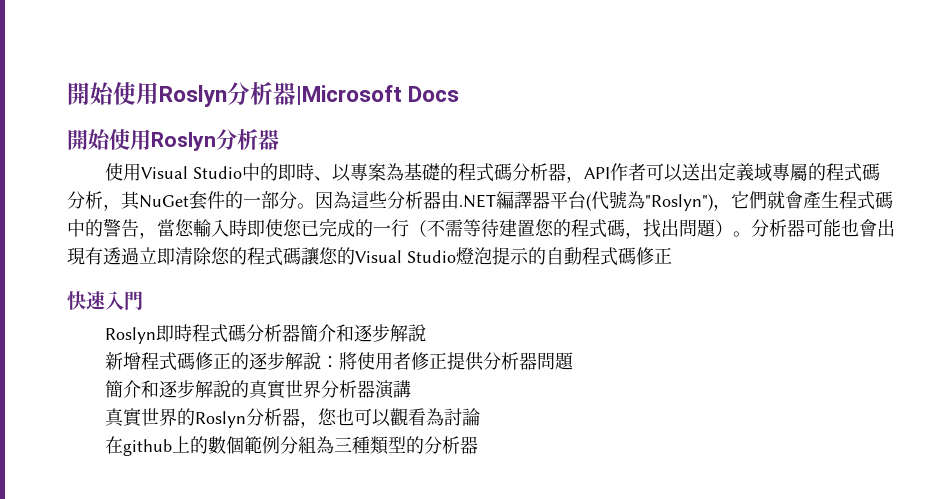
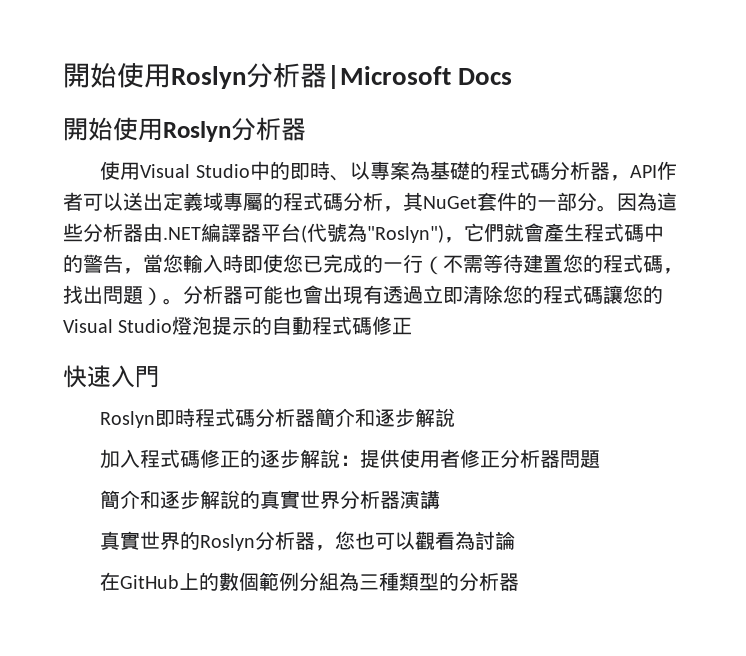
- 新增程式碼修正的逐步解說：將使用者修正提供分析器問題
+ 加入程式碼修正的逐步解說：提供使用者修正分析器問題
- 在github上的數個範例分組為三種類型的分析器
+ 在GitHub上的數個範例分組為三種類型的分析器

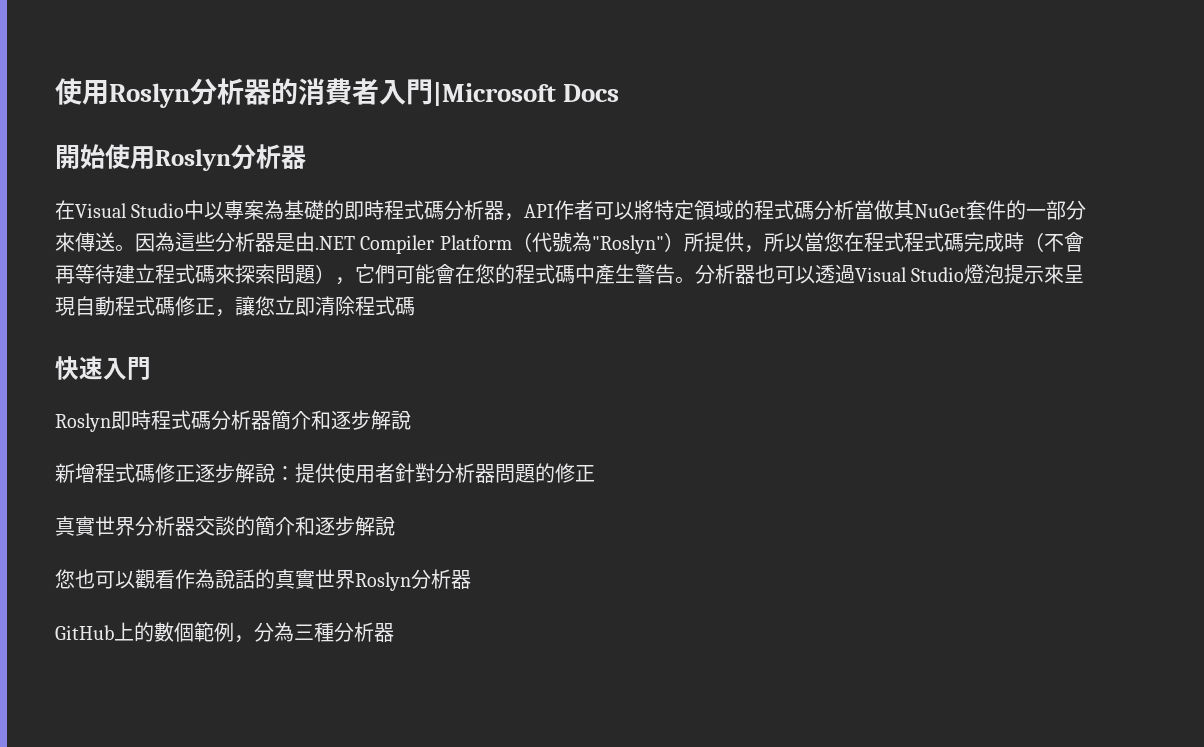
- 開始使用Roslyn分析器|Microsoft Docs
+ 使用Roslyn分析器的消費者入門|Microsoft Docs
- 使用Visual Studio中的即時、以專案為基礎的程式碼分析器，API作者可以送出定義域專屬的程式碼分析，其NuGet套件的一部分。
+ 在Visual Studio中以專案為基礎的即時程式碼分析器，API作者可以將特定領域的程式碼分析當做其NuGet套件的一部分來傳送。
- 因為這些分析器由.NET編譯器平台(代號為"Roslyn")，它們就會產生程式碼中的警告，當您輸入時即使您已完成的一行（不需等待建置您的程式碼，找出問題）。分析器可能也會出現有透過立即清除您的程式碼讓您的Visual Studio燈泡提示的自動程式碼修正
+ 因為這些分析器是由.NET Compiler Platform（代號為"Roslyn"）所提供，所以當您在程式程式碼完成時（不會再等待建立程式碼來探索問題），它們可能會在您的程式碼中產生警告。分析器也可以透過Visual Studio燈泡提示來呈現自動程式碼修正，讓您立即清除程式碼
- 加入程式碼修正的逐步解說：提供使用者修正分析器問題
- 簡介和逐步解說的真實世界分析器演講
- 真實世界的Roslyn分析器，您也可以觀看為討論
- 在GitHub上的數個範例分組為三種類型的分析器
+ 新增程式碼修正逐步解說：提供使用者針對分析器問題的修正
+ 真實世界分析器交談的簡介和逐步解說
+ 您也可以觀看作為說話的真實世界Roslyn分析器
+ GitHub上的數個範例，分為三種分析器

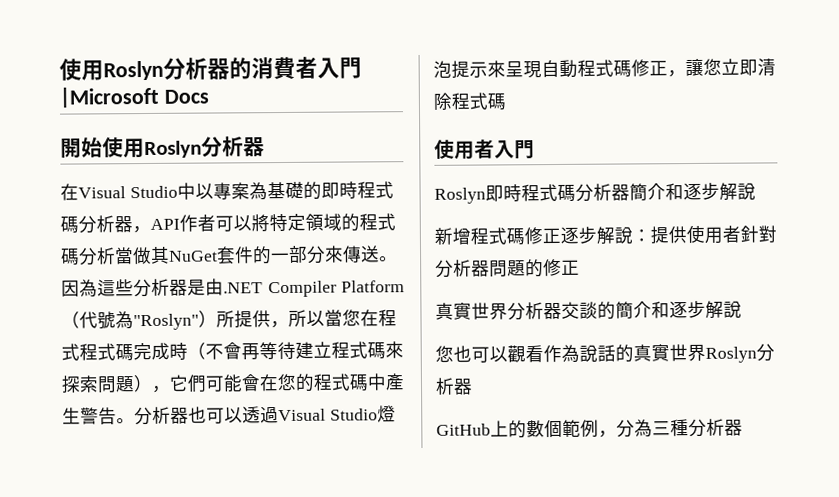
- 快速入門
+ 使用者入門

